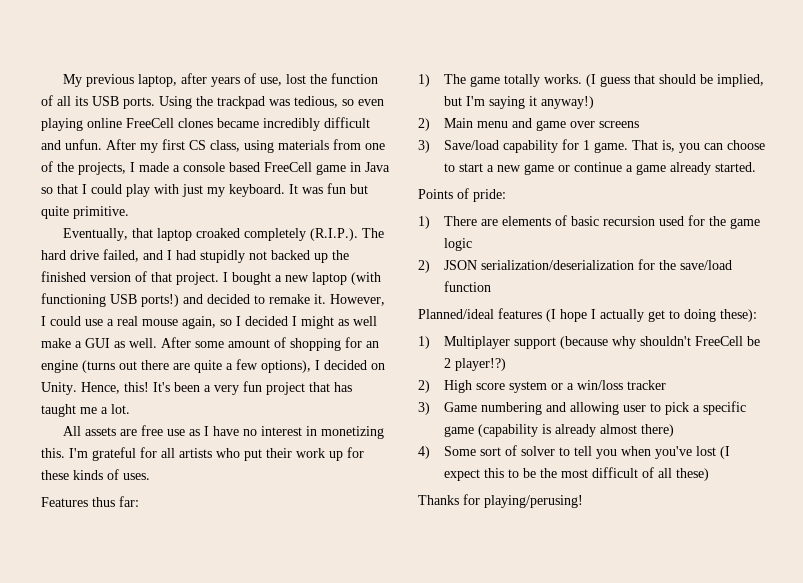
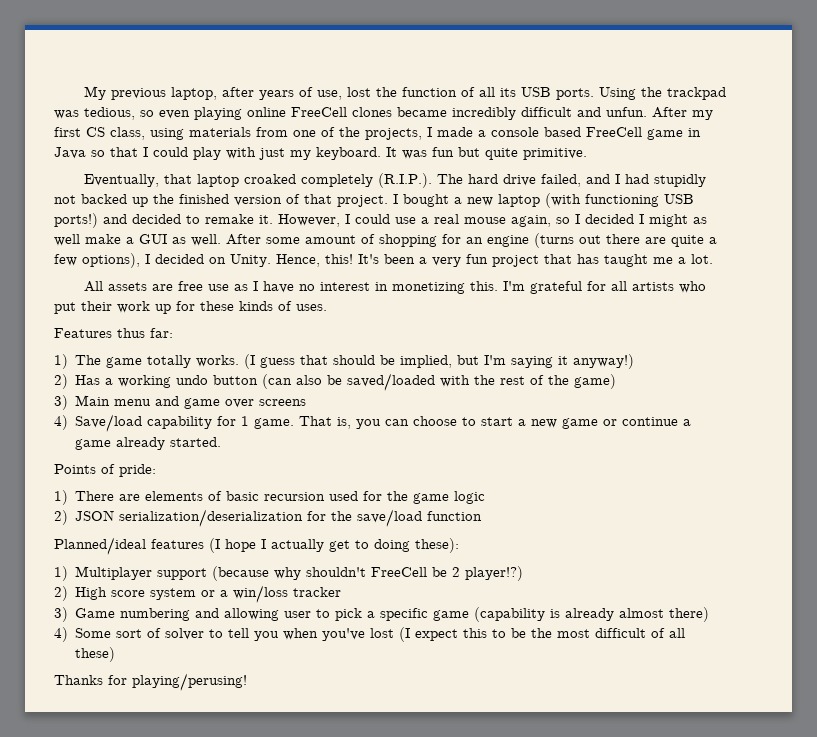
- 2) Main menu and game over screens
+ 2) Has a working undo button (can also be saved/loaded with the rest of the game)
+ 3) Main menu and game over screens
- 3) Save/load capability for 1 game.
+ 4) Save/load capability for 1 game.

